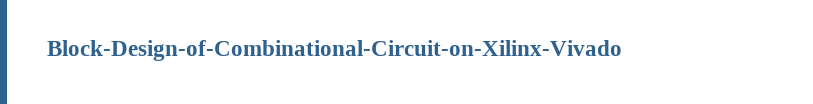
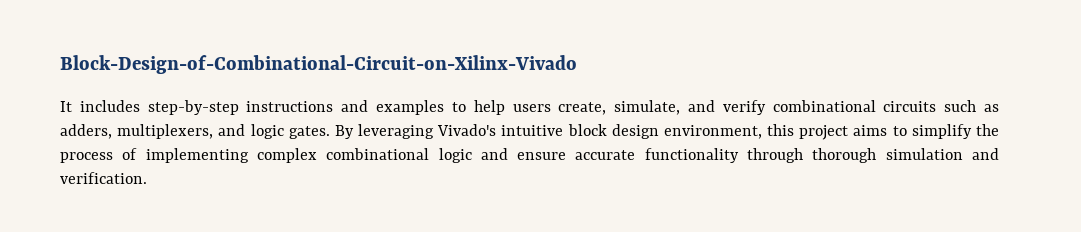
+ It includes step-by-step instructions and examples to help users create, simulate, and verify combinational circuits such as adders, multiplexers, and logic gates. By leveraging Vivado's intuitive block design environment, this project aims to simplify the process of implementing complex combinational logic and ensure accurate functionality through thorough simulation and verification.

